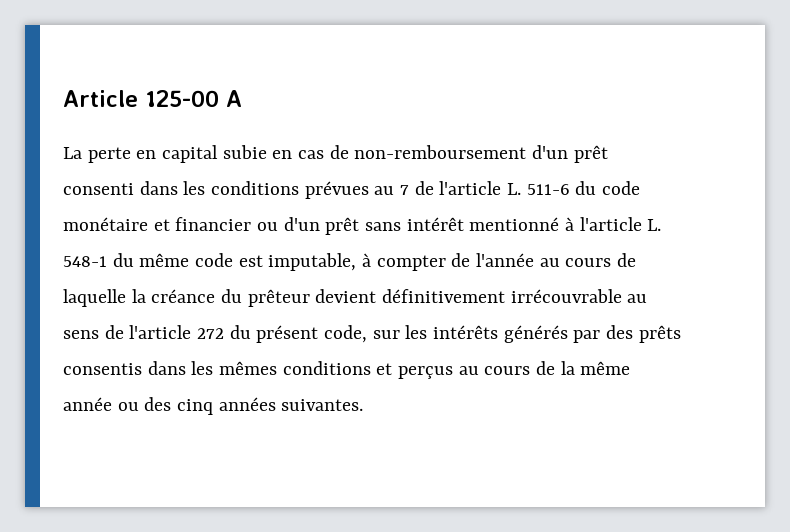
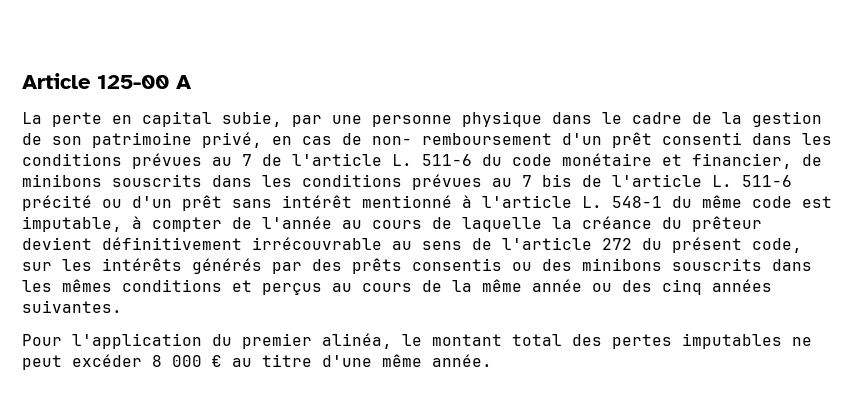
- La perte en capital subie en cas de non-remboursement d'un prêt consenti dans les conditions prévues au 7 de l'article L. 511-6 du code monétaire et financier ou d'un prêt sans intérêt mentionné à l'article L. 548-1 du même code est imputable, à compter de l'année au cours de laquelle la créance du prêteur devient définitivement irrécouvrable au sens de l'article 272 du présent code, sur les intérêts générés par des prêts consentis dans les mêmes conditions et perçus au cours de la même année ou des cinq années suivantes.
+ La perte en capital subie, par une personne physique dans le cadre de la gestion de son patrimoine privé, en cas de non- remboursement d'un prêt consenti dans les conditions prévues au 7 de l'article L. 511-6 du code monétaire et financier, de minibons souscrits dans les conditions prévues au 7 bis de l'article L. 511-6 précité ou d'un prêt sans intérêt mentionné à l'article L. 548-1 du même code est imputable, à compter de l'année au cours de laquelle la créance du prêteur devient définitivement irrécouvrable au sens de l'article 272 du présent code, sur les intérêts générés par des prêts consentis ou des minibons souscrits dans les mêmes conditions et perçus au cours de la même année ou des cinq années suivantes.
+ Pour l'application du premier alinéa, le montant total des pertes imputables ne peut excéder 8 000 € au titre d'une même année.

